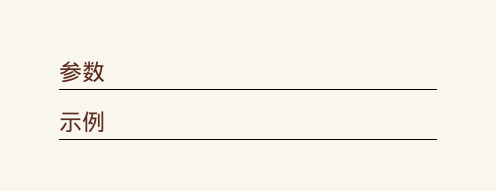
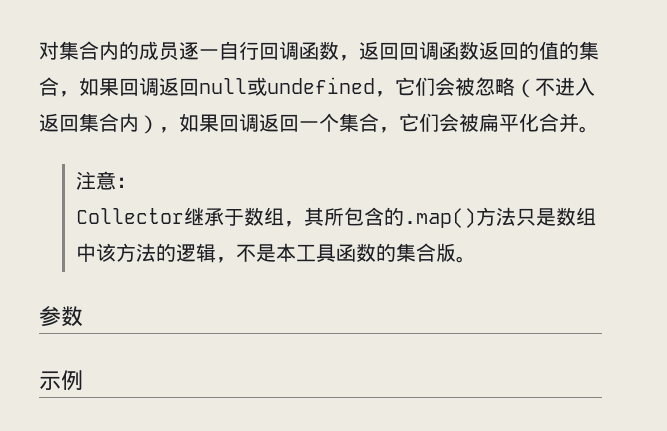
+ 对集合内的成员逐一自行回调函数，返回回调函数返回的值的集合，如果回调返回null或undefined，它们会被忽略（不进入返回集合内），如果回调返回一个集合，它们会被扁平化合并。
+ 注意：
+ Collector继承于数组，其所包含的.map()方法只是数组中该方法的逻辑，不是本工具函数的集合版。

